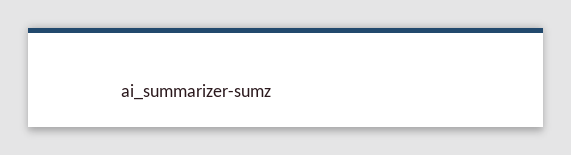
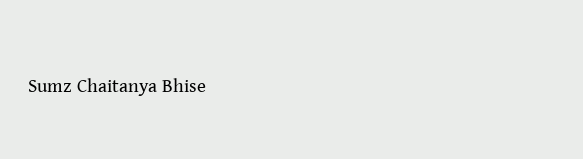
- ai_summarizer-sumz
+ Sumz Chaitanya Bhise

